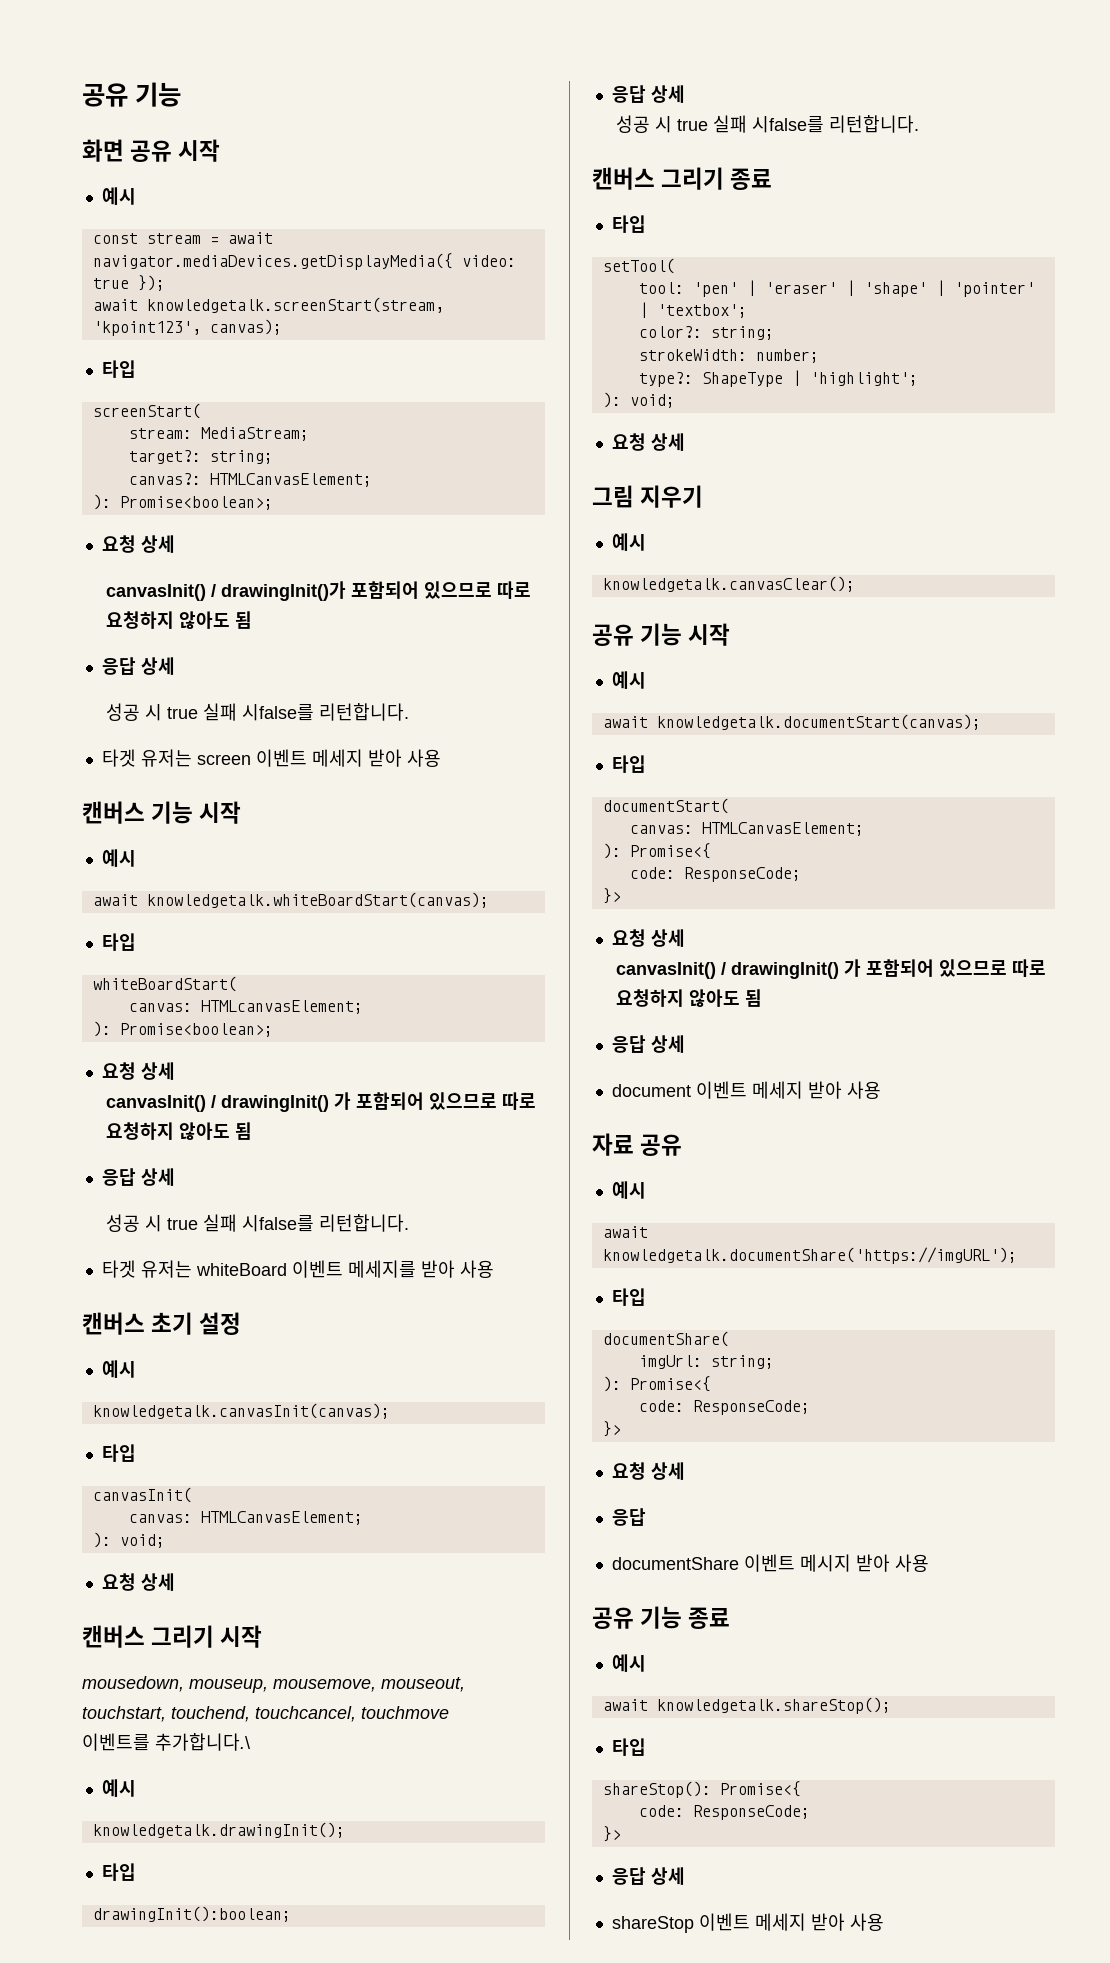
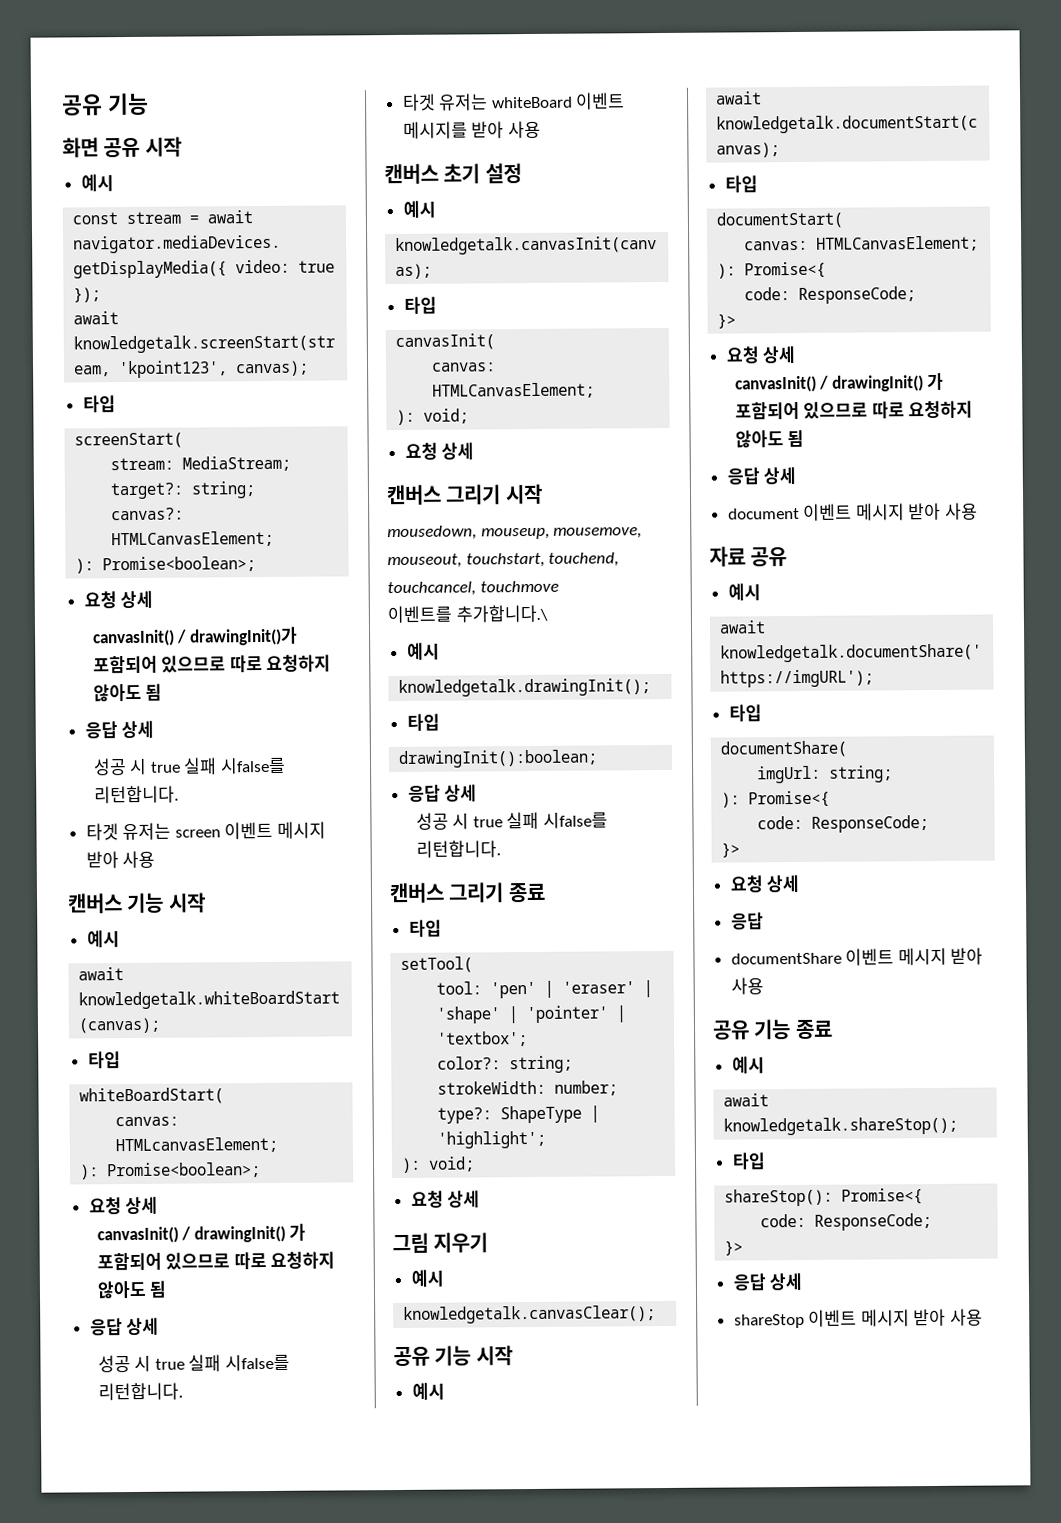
- 타겟 유저는 screen 이벤트 메세지 받아 사용
+ 타겟 유저는 screen 이벤트 메시지 받아 사용
- 타겟 유저는 whiteBoard 이벤트 메세지를 받아 사용
+ 타겟 유저는 whiteBoard 이벤트 메시지를 받아 사용
- document 이벤트 메세지 받아 사용
+ document 이벤트 메시지 받아 사용
- shareStop 이벤트 메세지 받아 사용
+ shareStop 이벤트 메시지 받아 사용

